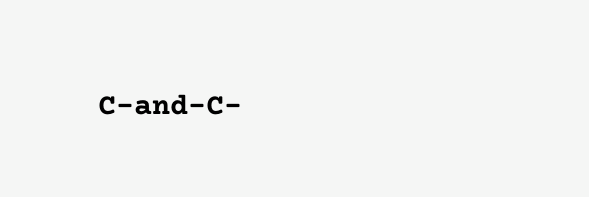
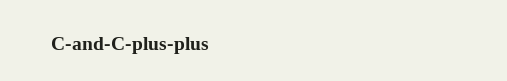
- C-and-C-
+ C-and-C-plus-plus

